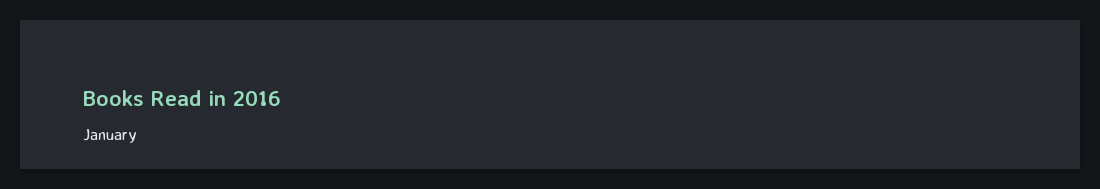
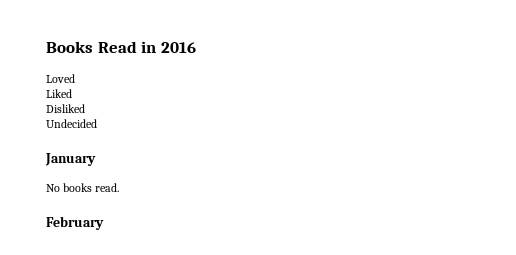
+ Loved
+ Liked
+ Disliked
+ Undecided
  January
+ No books read.
+ February

